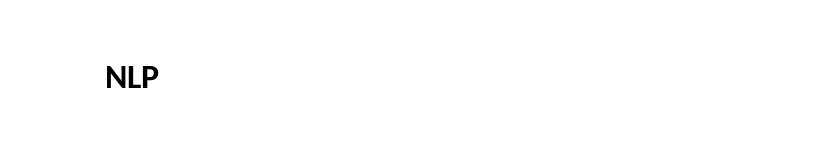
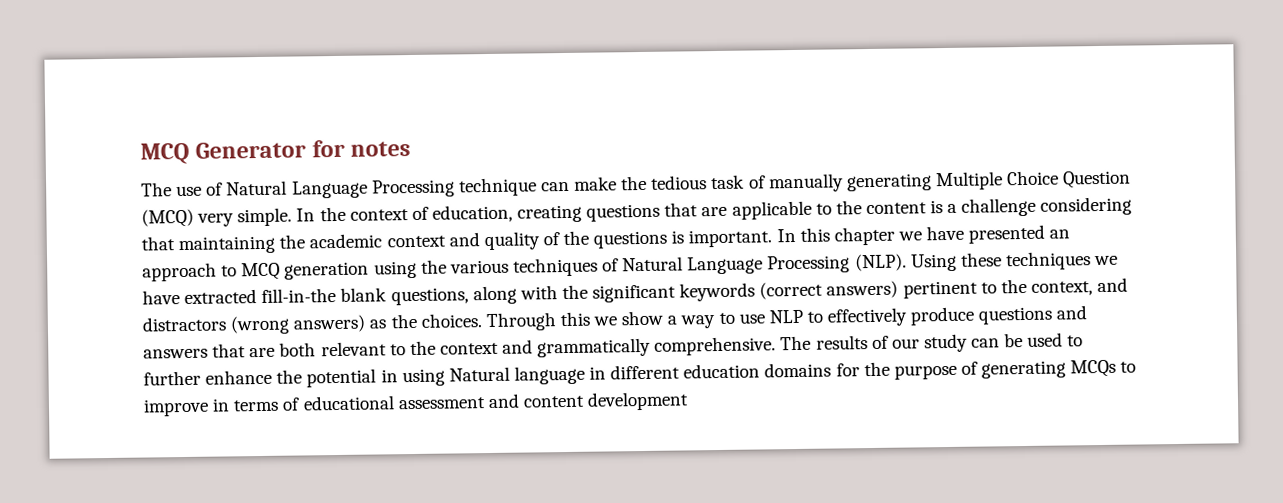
- NLP
+ MCQ Generator for notes
+ The use of Natural Language Processing technique can make the tedious task of manually generating Multiple Choice Question (MCQ) very simple. In the context of education, creating questions that are applicable to the content is a challenge considering that maintaining the academic context and quality of the questions is important. In this chapter we have presented an approach to MCQ generation using the various techniques of Natural Language Processing (NLP). Using these techniques we have extracted fill-in-the blank questions, along with the significant keywords (correct answers) pertinent to the context, and distractors (wrong answers) as the choices. Through this we show a way to use NLP to effectively produce questions and answers that are both relevant to the context and grammatically comprehensive. The results of our study can be used to further enhance the potential in using Natural language in different education domains for the purpose of generating MCQs to improve in terms of educational assessment and content development

